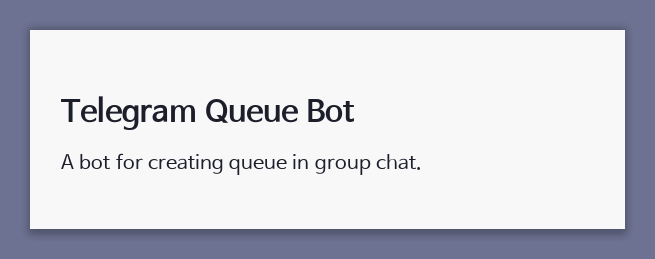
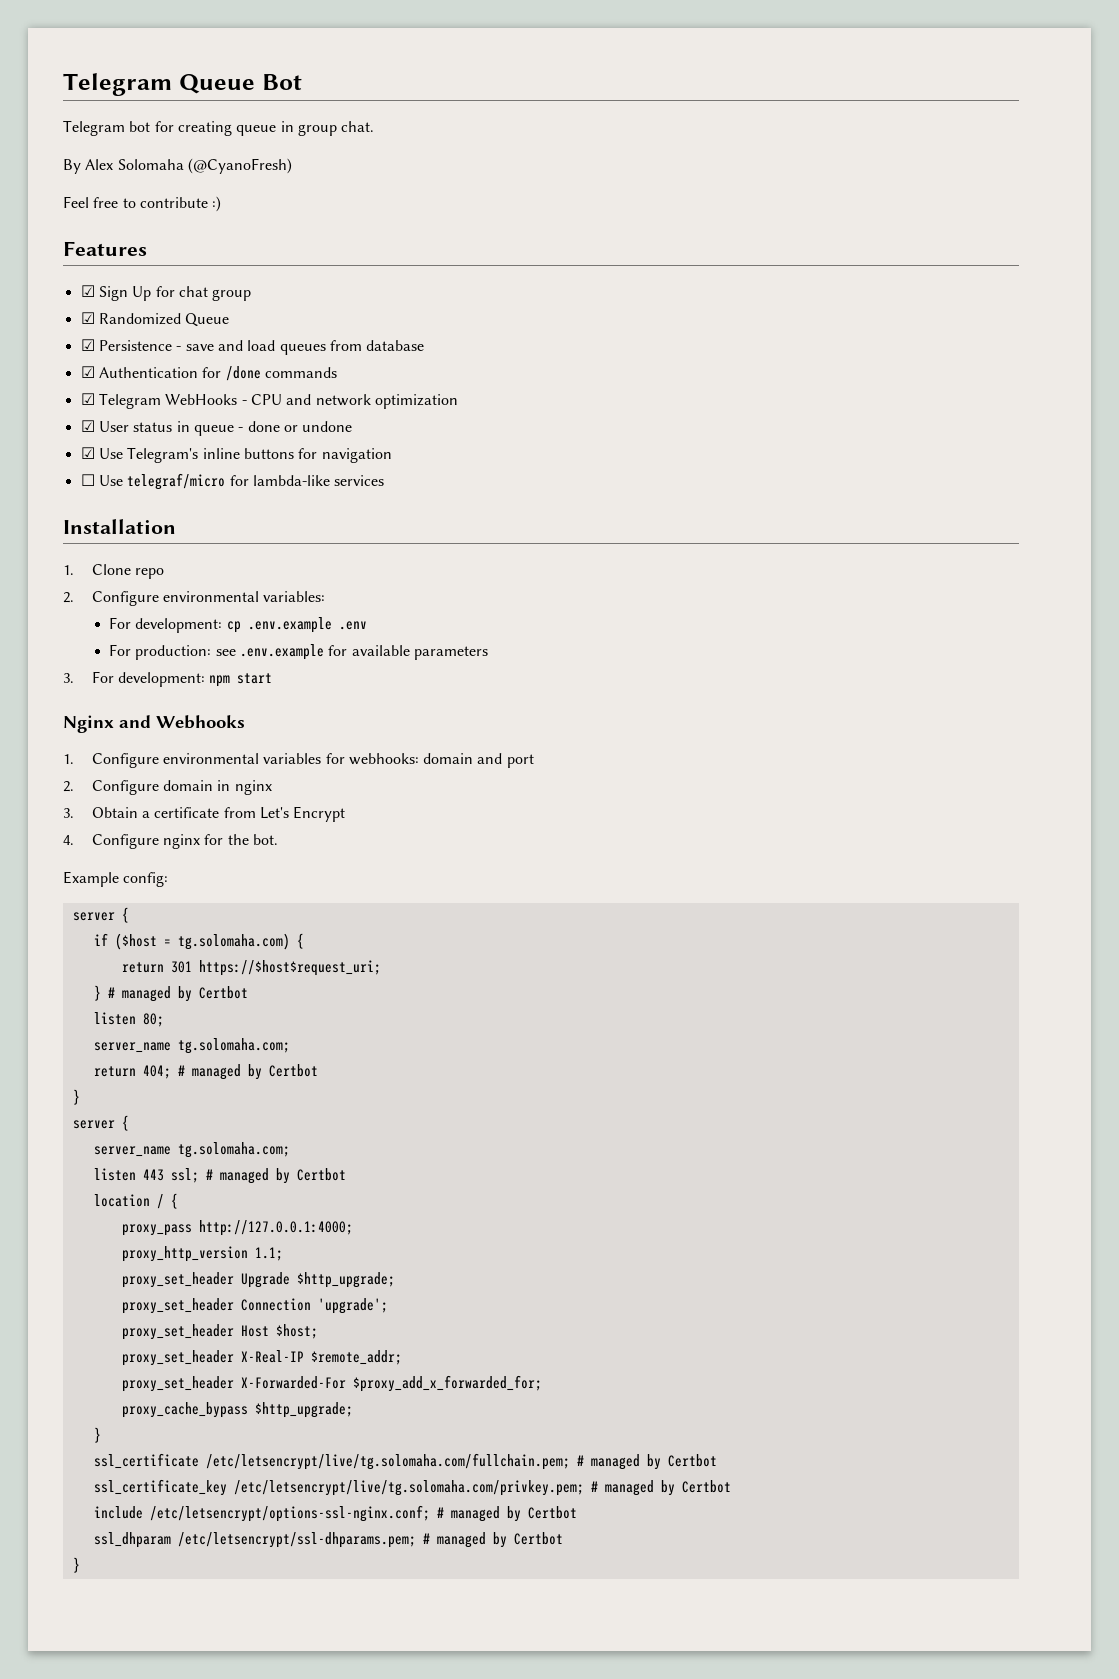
- A bot for creating queue in group chat.
+ Telegram bot for creating queue in group chat.
+ By Alex Solomaha (@CyanoFresh)
+ Feel free to contribute :)
+ Features
+ ☑ Sign Up for chat group
+ ☑ Randomized Queue
+ ☑ Persistence - save and load queues from database
+ ☑ Authentication for /done commands
+ ☑ Telegram WebHooks - CPU and network optimization
+ ☑ User status in queue - done or undone
+ ☑ Use Telegram's inline buttons for navigation
+ ☐ Use telegraf/micro for lambda-like services
+ Installation
+ 1. Clone repo
+ 2. Configure environmental variables:
+ For development: cp .env.example .env
+ For production: see .env.example for available parameters
+ 3. For development: npm start
+ Nginx and Webhooks
+ 1. Configure environmental variables for webhooks: domain and port
+ 2. Configure domain in nginx
+ 3. Obtain a certificate from Let's Encrypt
+ 4. Configure nginx for the bot.
+ Example config:
+ server {
+ if ($host = tg.solomaha.com) {
+ return 301 https://$host$request_uri;
+ } # managed by Certbot
+ listen 80;
+ server_name tg.solomaha.com;
+ return 404; # managed by Certbot
+ }
+ server {
+ server_name tg.solomaha.com;
+ listen 443 ssl; # managed by Certbot
+ location / {
+ proxy_pass http://127.0.0.1:4000;
+ proxy_http_version 1.1;
+ proxy_set_header Upgrade $http_upgrade;
+ proxy_set_header Connection 'upgrade';
+ proxy_set_header Host $host;
+ proxy_set_header X-Real-IP $remote_addr;
+ proxy_set_header X-Forwarded-For $proxy_add_x_forwarded_for;
+ proxy_cache_bypass $http_upgrade;
+ }
+ ssl_certificate /etc/letsencrypt/live/tg.solomaha.com/fullchain.pem; # managed by Certbot
+ ssl_certificate_key /etc/letsencrypt/live/tg.solomaha.com/privkey.pem; # managed by Certbot
+ include /etc/letsencrypt/options-ssl-nginx.conf; # managed by Certbot
+ ssl_dhparam /etc/letsencrypt/ssl-dhparams.pem; # managed by Certbot
+ }

